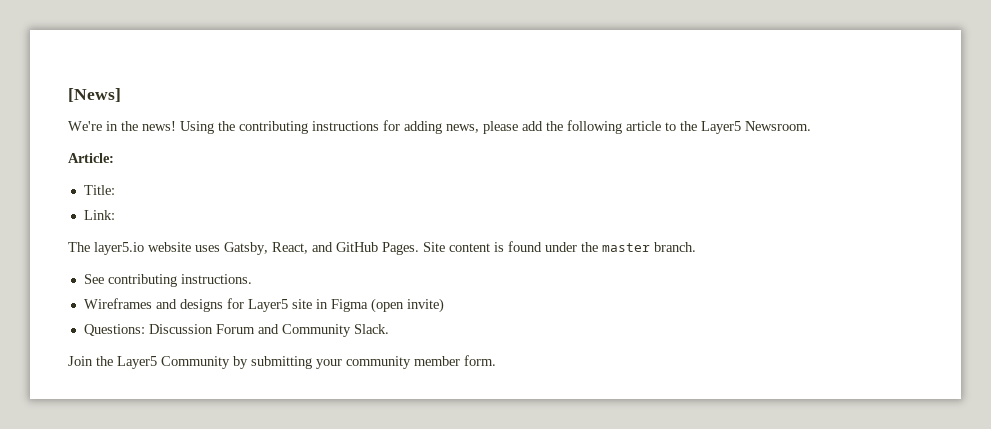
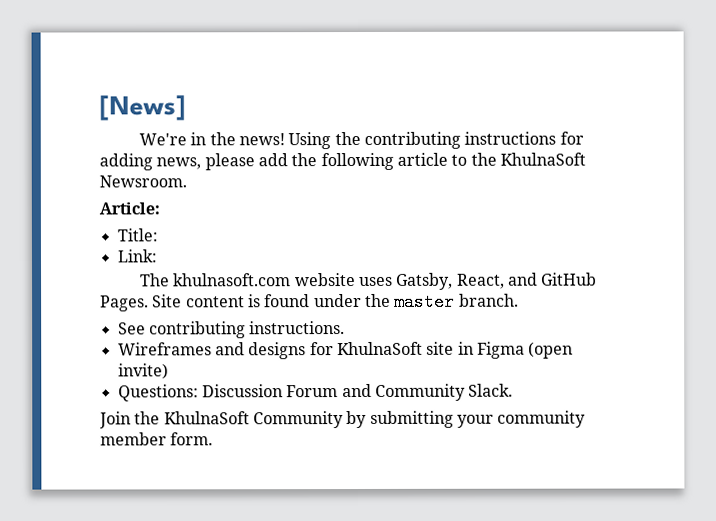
- Using the contributing instructions for adding news, please add the following article to the Layer5 Newsroom.
+ Using the contributing instructions for adding news, please add the following article to the KhulnaSoft Newsroom.
- The layer5.io website uses Gatsby, React, and GitHub Pages.
+ The khulnasoft.com website uses Gatsby, React, and GitHub Pages.
- Wireframes and designs for Layer5 site in Figma (open invite)
+ Wireframes and designs for KhulnaSoft site in Figma (open invite)
- Join the Layer5 Community by submitting your community member form.
+ Join the KhulnaSoft Community by submitting your community member form.

